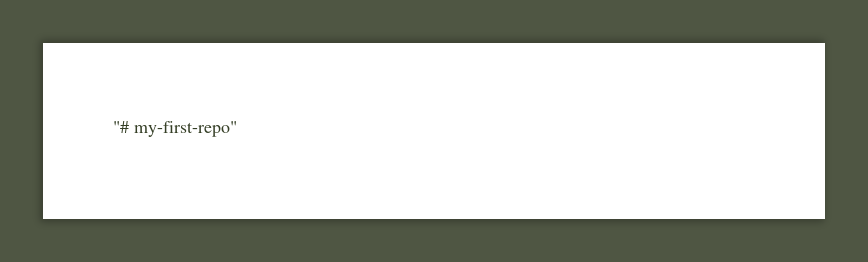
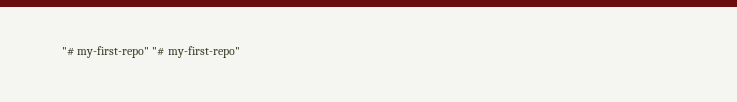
- "# my-first-repo"
+ "# my-first-repo" "# my-first-repo"

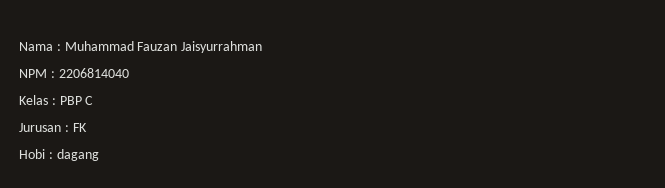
- "# my-first-repo" "# my-first-repo"
+ Nama : Muhammad Fauzan Jaisyurrahman
+ NPM : 2206814040
+ Kelas : PBP C
+ Jurusan : FK
+ Hobi : dagang

